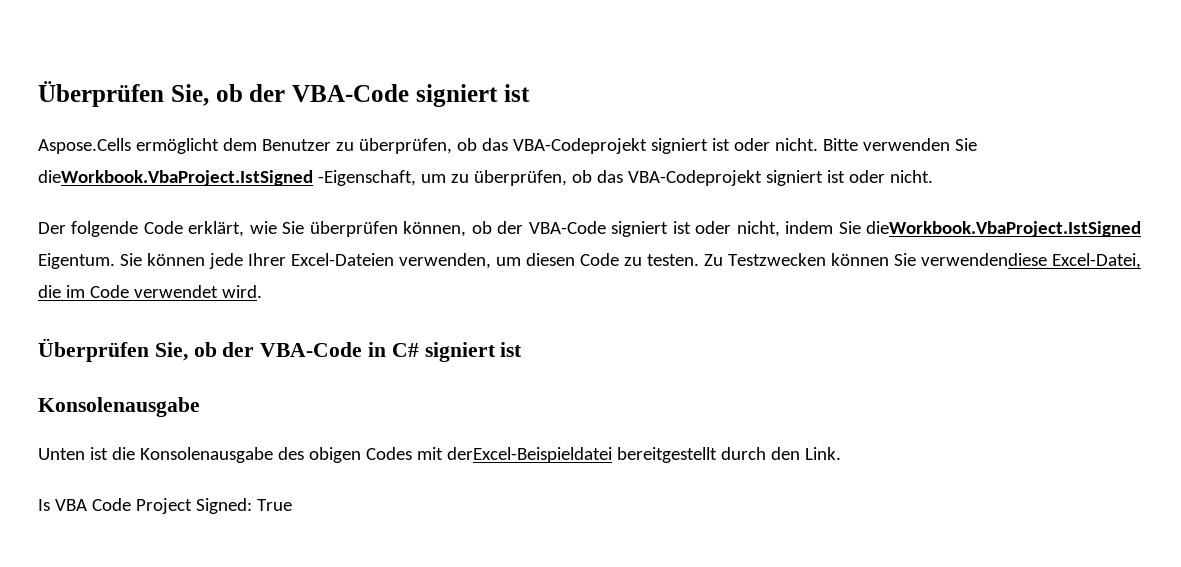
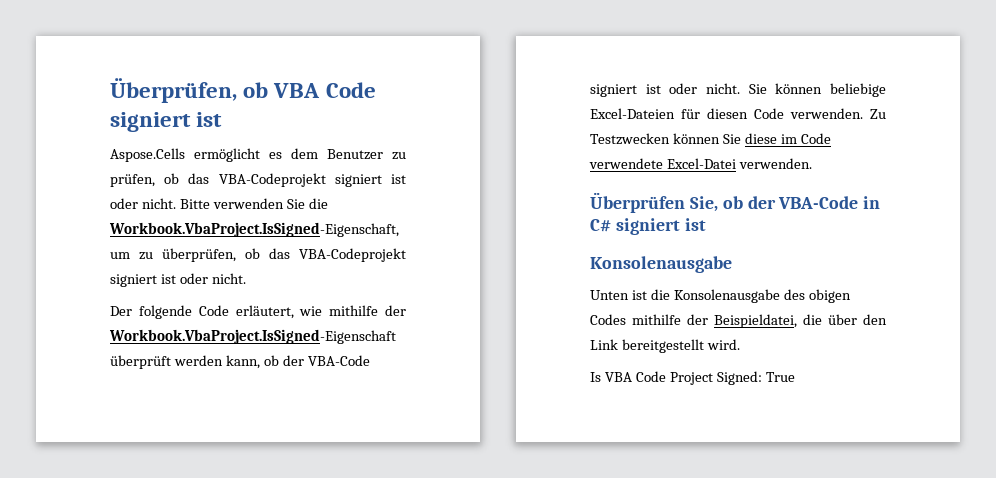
- Überprüfen Sie, ob der VBA-Code signiert ist
+ Überprüfen, ob VBA Code signiert ist
- Aspose.Cells ermöglicht dem Benutzer zu überprüfen, ob das VBA-Codeprojekt signiert ist oder nicht.
+ Aspose.Cells ermöglicht es dem Benutzer zu prüfen, ob das VBA-Codeprojekt signiert ist oder nicht.
- Bitte verwenden Sie dieWorkbook.VbaProject.IstSigned -Eigenschaft, um zu überprüfen, ob das VBA-Codeprojekt signiert ist oder nicht.
+ Bitte verwenden Sie die Workbook.VbaProject.IsSigned-Eigenschaft, um zu überprüfen, ob das VBA-Codeprojekt signiert ist oder nicht.
- Der folgende Code erklärt, wie Sie überprüfen können, ob der VBA-Code signiert ist oder nicht, indem Sie dieWorkbook.VbaProject.IstSigned Eigentum. Sie können jede Ihrer Excel-Dateien verwenden, um diesen Code zu testen. Zu Testzwecken können Sie verwendendiese Excel-Datei, die im Code verwendet wird.
+ Der folgende Code erläutert, wie mithilfe der Workbook.VbaProject.IsSigned-Eigenschaft überprüft werden kann, ob der VBA-Code signiert ist oder nicht. Sie können beliebige Excel-Dateien für diesen Code verwenden. Zu Testzwecken können Sie diese im Code verwendete Excel-Datei verwenden.
- Unten ist die Konsolenausgabe des obigen Codes mit derExcel-Beispieldatei bereitgestellt durch den Link.
+ Unten ist die Konsolenausgabe des obigen Codes mithilfe der Beispieldatei, die über den Link bereitgestellt wird.

